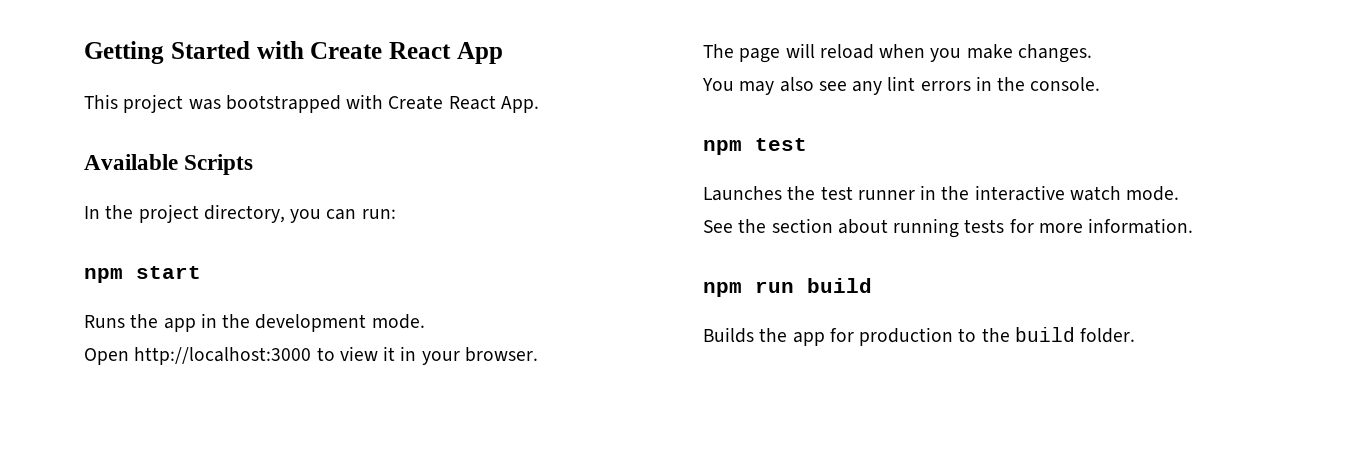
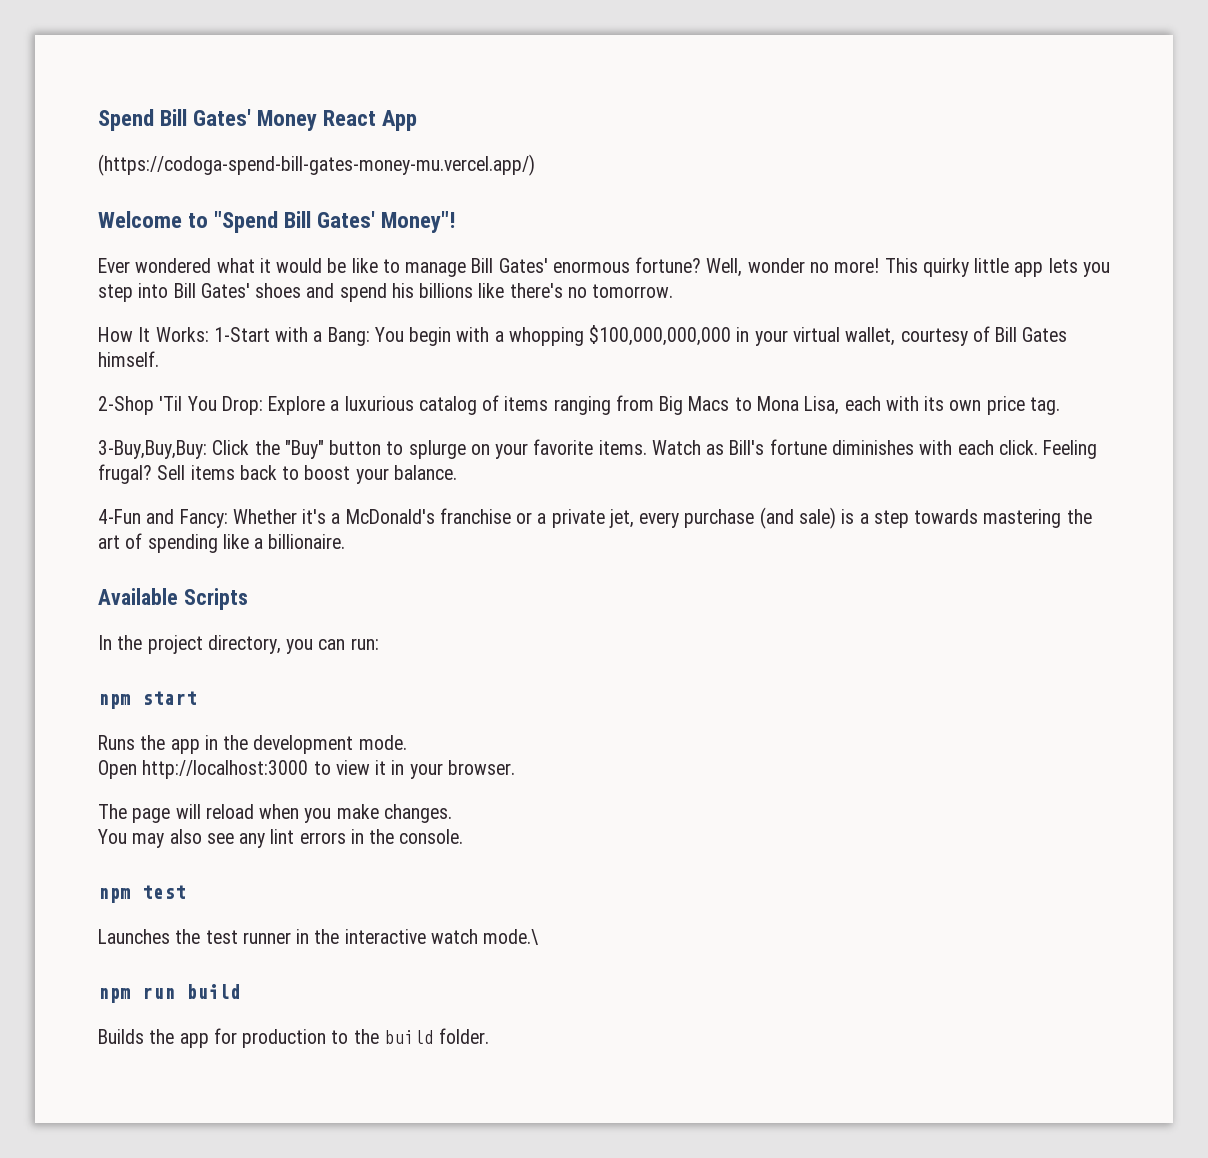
- Getting Started with Create React App
- This project was bootstrapped with Create React App.
+ Spend Bill Gates' Money React App
+ (https://codoga-spend-bill-gates-money-mu.vercel.app/)
+ Welcome to "Spend Bill Gates' Money"!
+ Ever wondered what it would be like to manage Bill Gates' enormous fortune? Well, wonder no more! This quirky little app lets you step into Bill Gates' shoes and spend his billions like there's no tomorrow.
+ How It Works: 1-Start with a Bang: You begin with a whopping $100,000,000,000 in your virtual wallet, courtesy of Bill Gates himself.
+ 2-Shop 'Til You Drop: Explore a luxurious catalog of items ranging from Big Macs to Mona Lisa, each with its own price tag.
+ 3-Buy,Buy,Buy: Click the "Buy" button to splurge on your favorite items. Watch as Bill's fortune diminishes with each click. Feeling frugal? Sell items back to boost your balance.
+ 4-Fun and Fancy: Whether it's a McDonald's franchise or a private jet, every purchase (and sale) is a step towards mastering the art of spending like a billionaire.
- Launches the test runner in the interactive watch mode.
- See the section about running tests for more information.
+ Launches the test runner in the interactive watch mode.\

